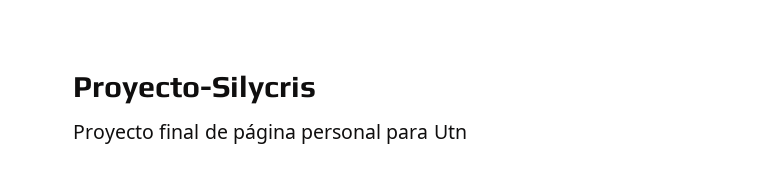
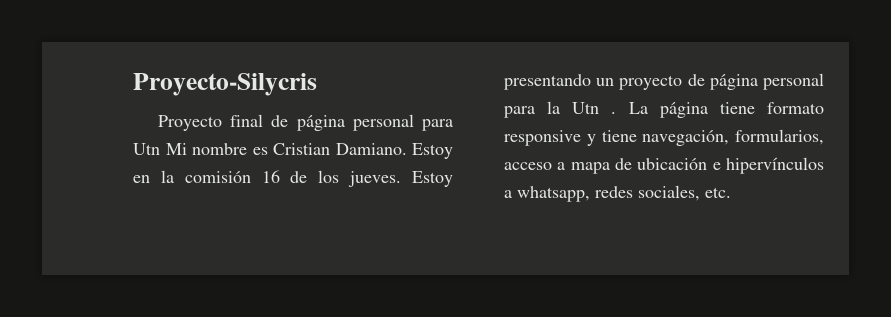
- Proyecto final de página personal para Utn
+ Proyecto final de página personal para Utn Mi nombre es Cristian Damiano. Estoy en la comisión 16 de los jueves. Estoy presentando un proyecto de página personal para la Utn . La página tiene formato responsive y tiene navegación, formularios, acceso a mapa de ubicación e hipervínculos a whatsapp, redes sociales, etc.

